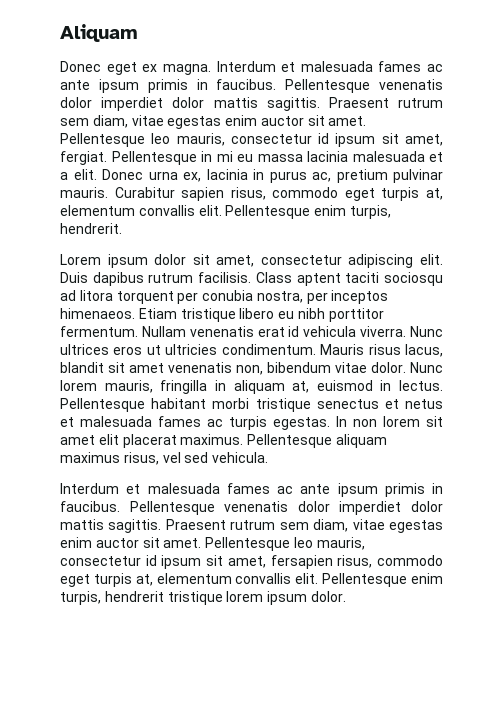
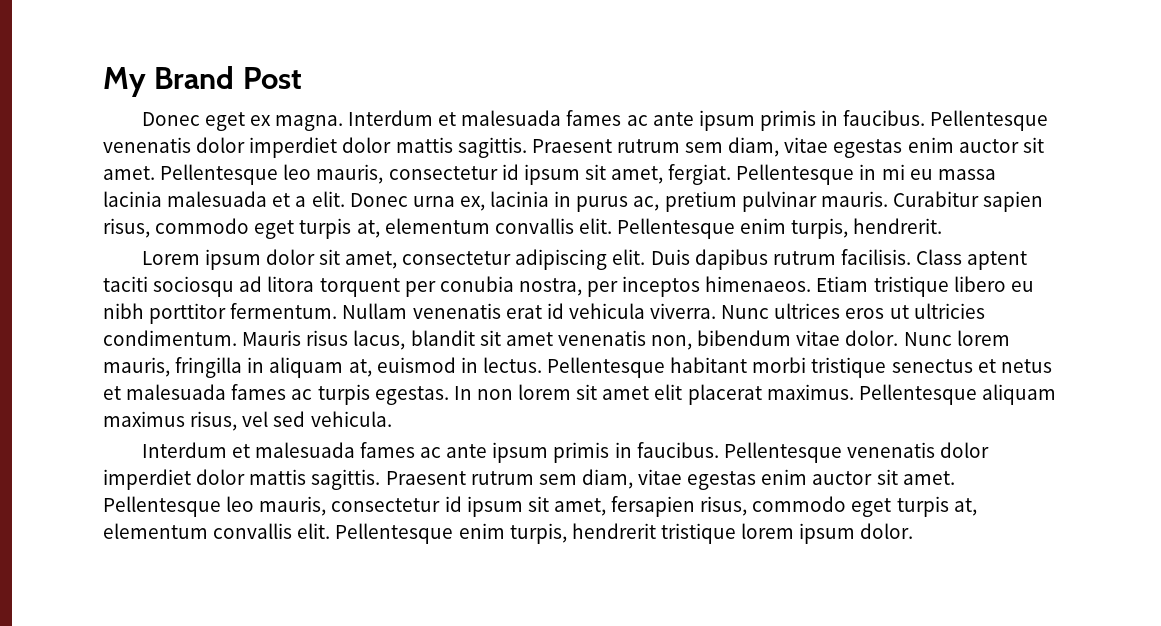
- Aliquam
+ My Brand Post

